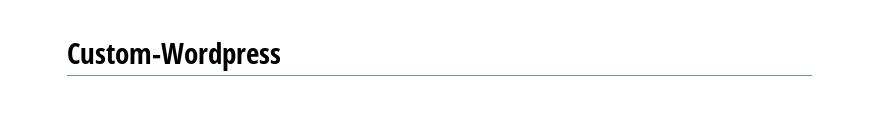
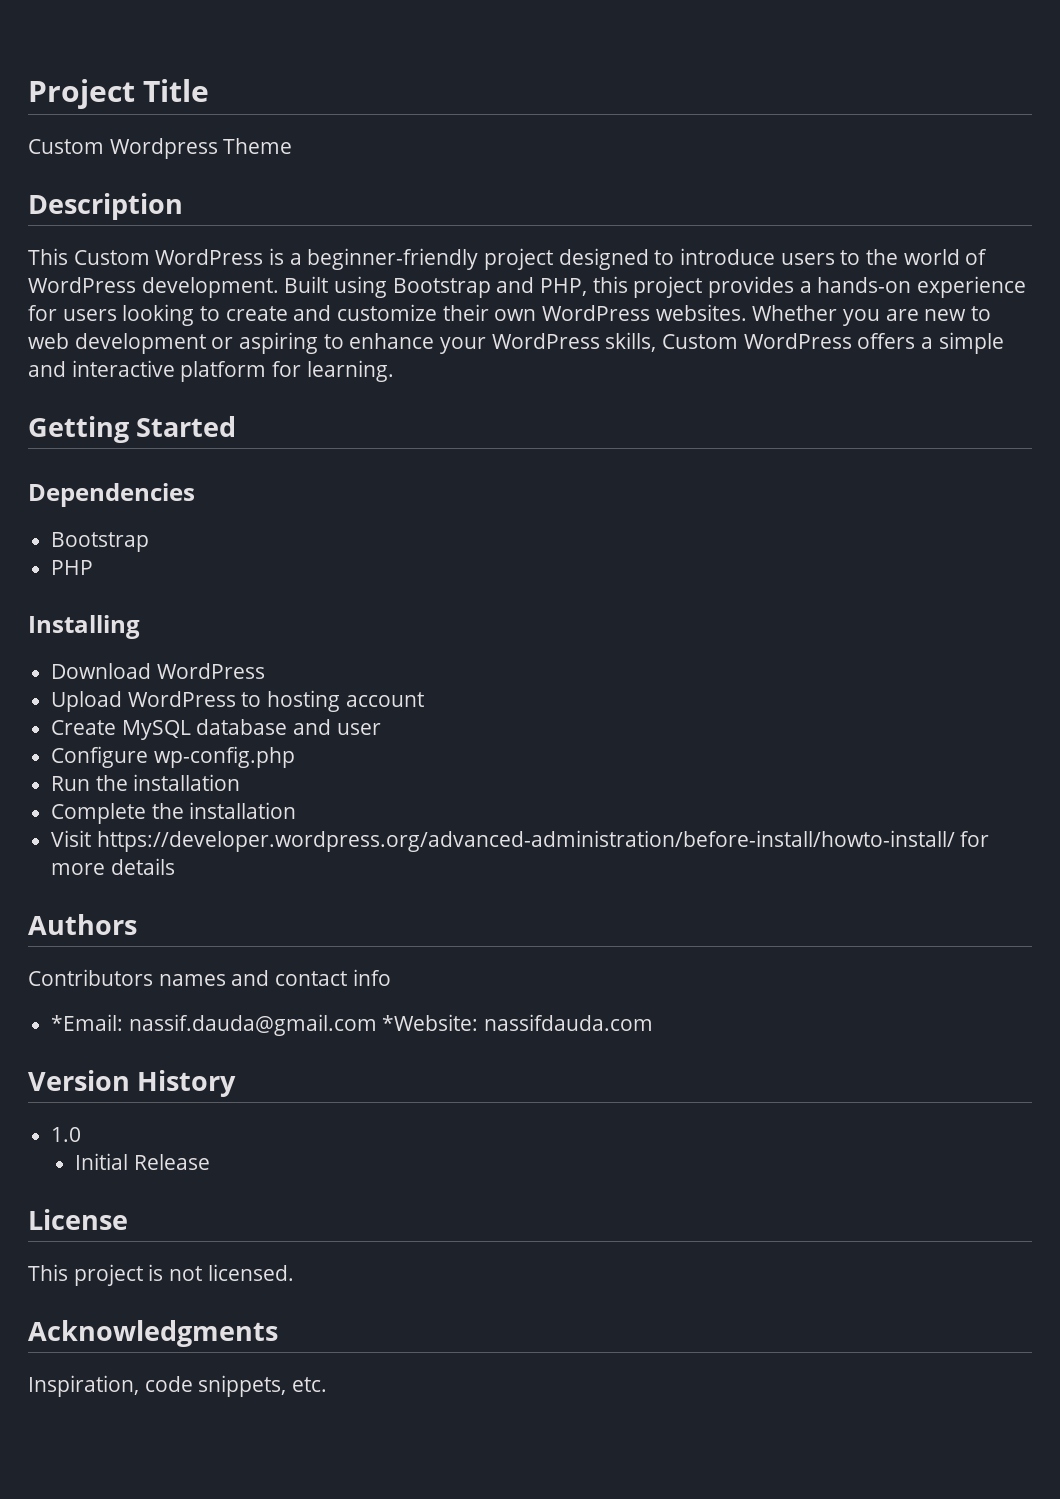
- Custom-Wordpress
+ Project Title
+ Custom Wordpress Theme
+ Description
+ This Custom WordPress is a beginner-friendly project designed to introduce users to the world of WordPress development. Built using Bootstrap and PHP, this project provides a hands-on experience for users looking to create and customize their own WordPress websites. Whether you are new to web development or aspiring to enhance your WordPress skills, Custom WordPress offers a simple and interactive platform for learning.
+ Getting Started
+ Dependencies
+ Bootstrap
+ PHP
+ Installing
+ Download WordPress
+ Upload WordPress to hosting account
+ Create MySQL database and user
+ Configure wp-config.php
+ Run the installation
+ Complete the installation
+ Visit https://developer.wordpress.org/advanced-administration/before-install/howto-install/ for more details
+ Authors
+ Contributors names and contact info
+ *Email: nassif.dauda@gmail.com *Website: nassifdauda.com
+ Version History
+ 1.0
+ Initial Release
+ License
+ This project is not licensed.
+ Acknowledgments
+ Inspiration, code snippets, etc.

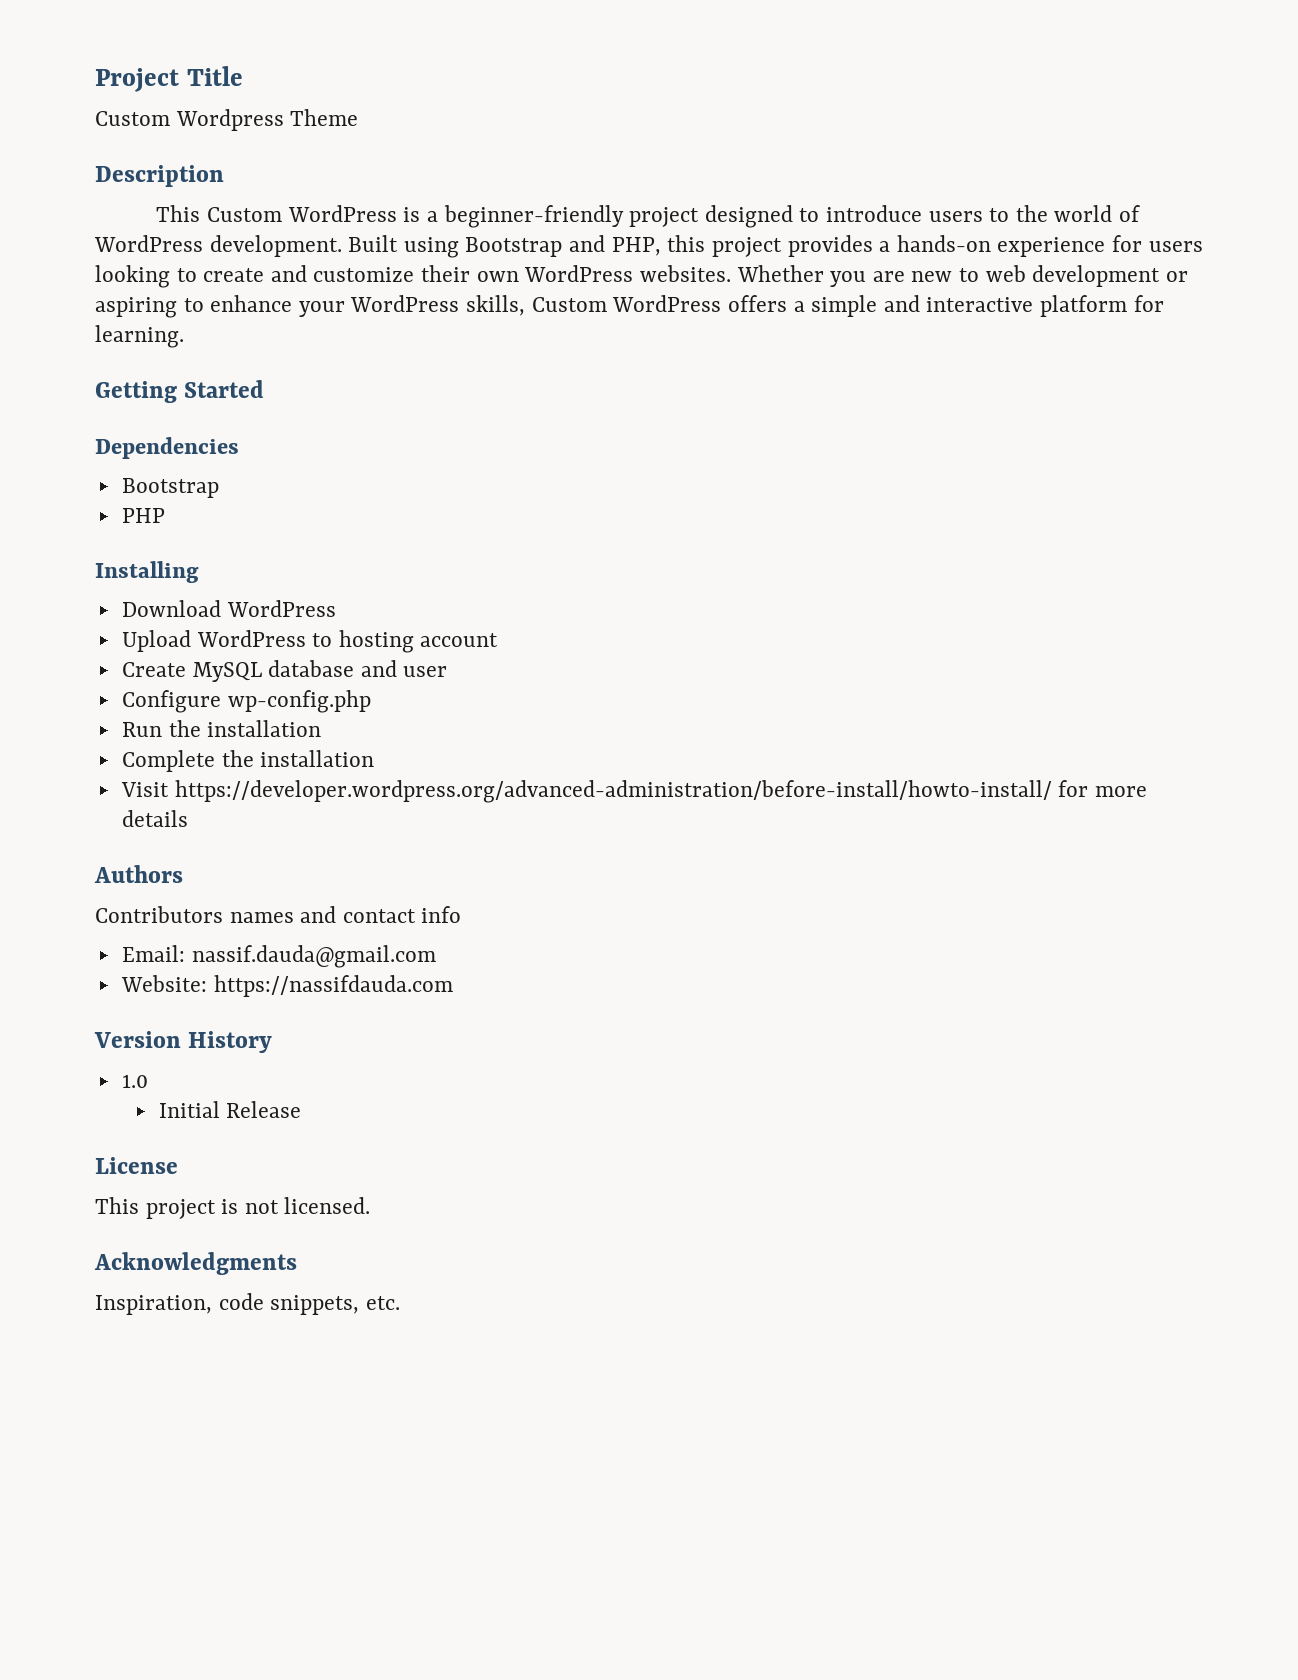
- *Email: nassif.dauda@gmail.com *Website: nassifdauda.com
+ Email: nassif.dauda@gmail.com
+ Website: https://nassifdauda.com

